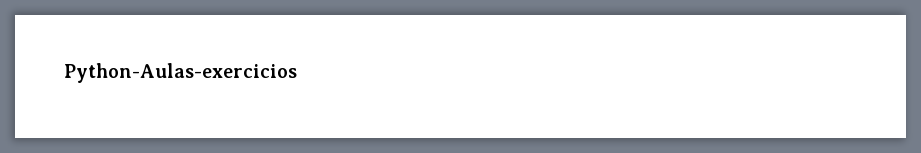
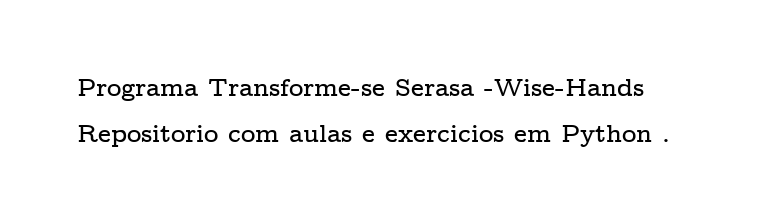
- Python-Aulas-exercicios
+ Programa Transforme-se Serasa -Wise-Hands
+ Repositorio com aulas e exercicios em Python .

